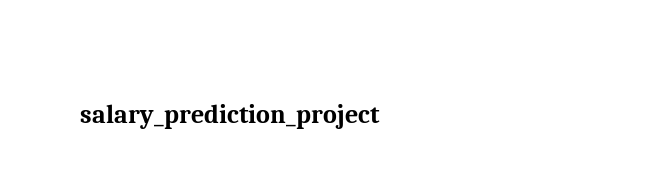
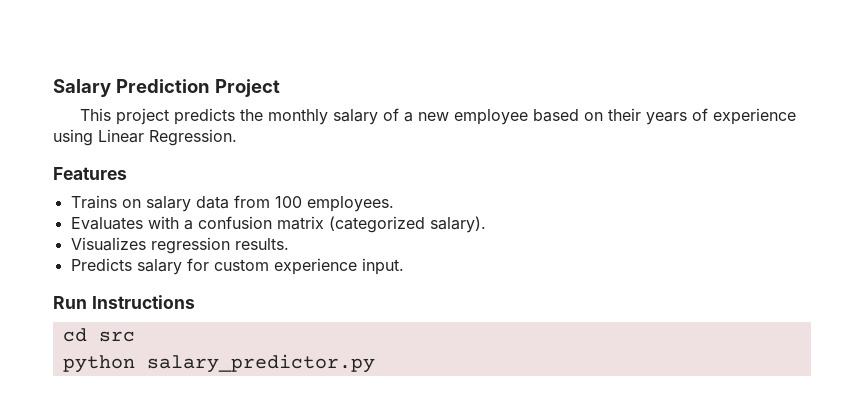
- salary_prediction_project
+ Salary Prediction Project
+ This project predicts the monthly salary of a new employee based on their years of experience using Linear Regression.
+ Features
+ Trains on salary data from 100 employees.
+ Evaluates with a confusion matrix (categorized salary).
+ Visualizes regression results.
+ Predicts salary for custom experience input.
+ Run Instructions
+ cd src
+ python salary_predictor.py

